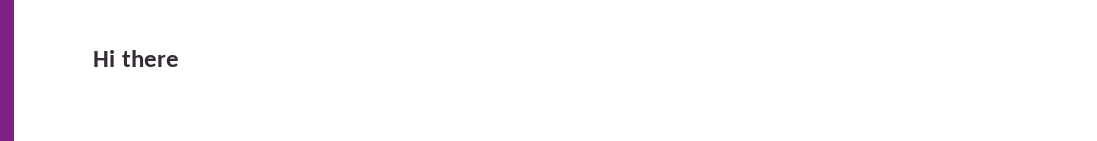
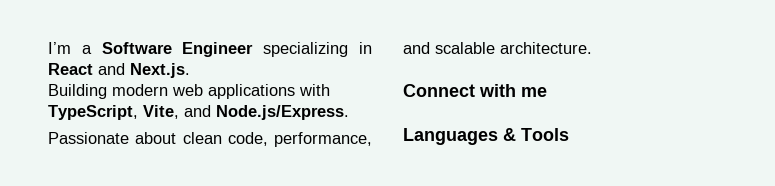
- Hi there
+ I’m a Software Engineer specializing in React and Next.js.
+ Building modern web applications with TypeScript, Vite, and Node.js/Express.
+ Passionate about clean code, performance, and scalable architecture.
+ Connect with me
+ Languages & Tools

